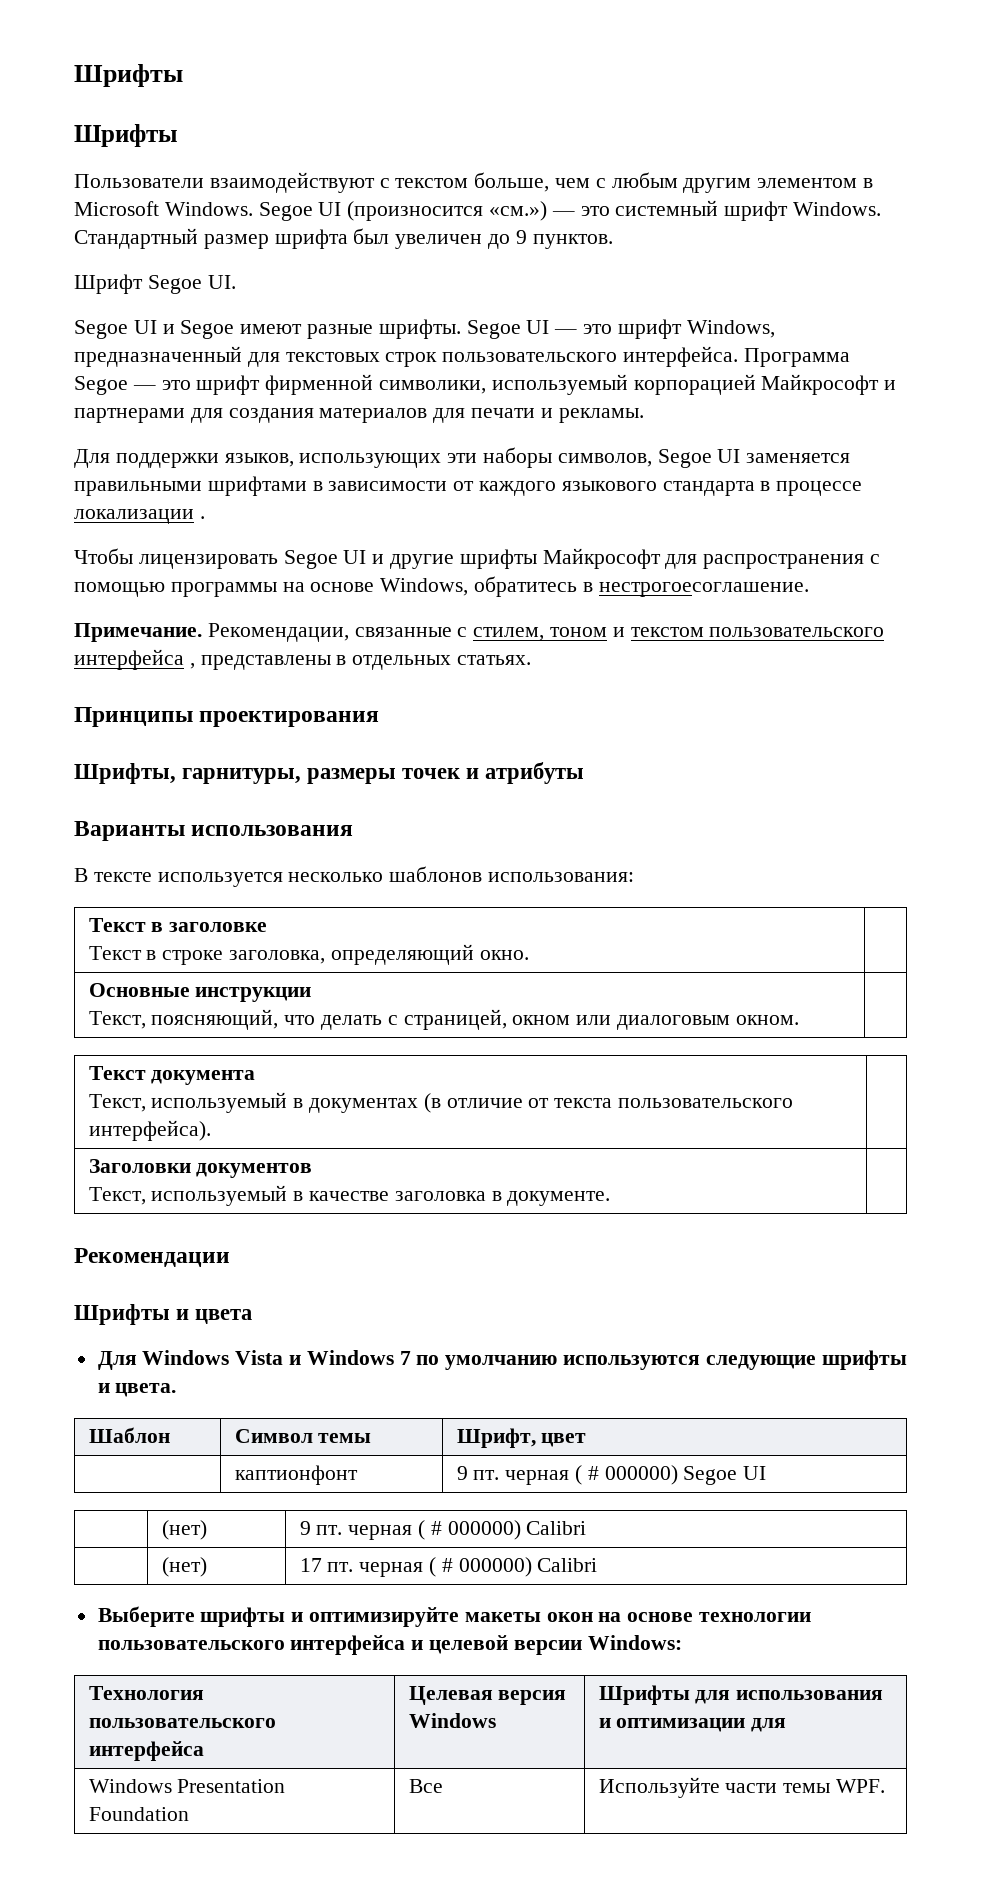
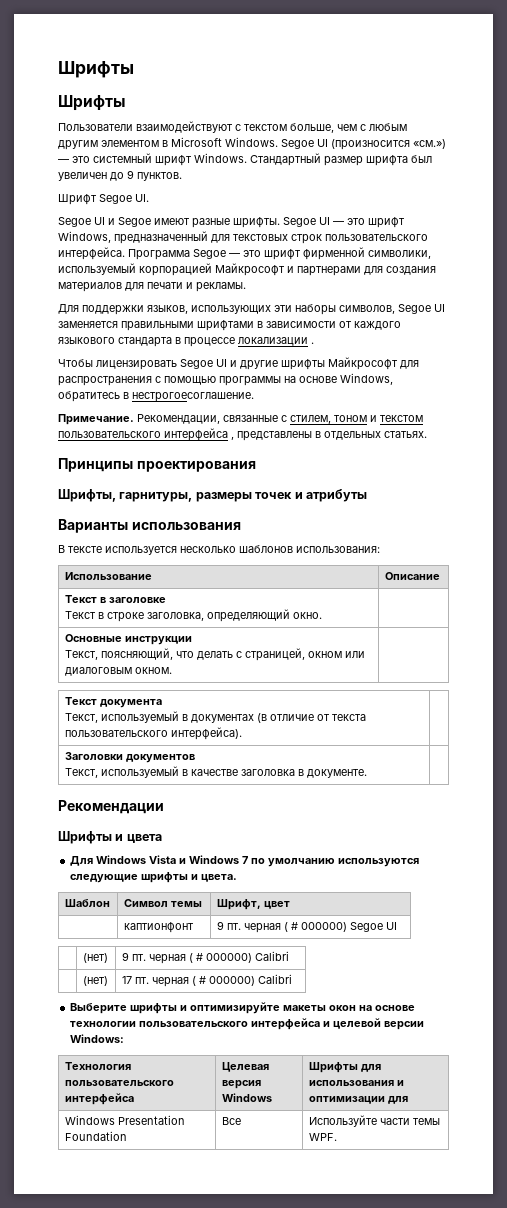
+ Использование | Описание

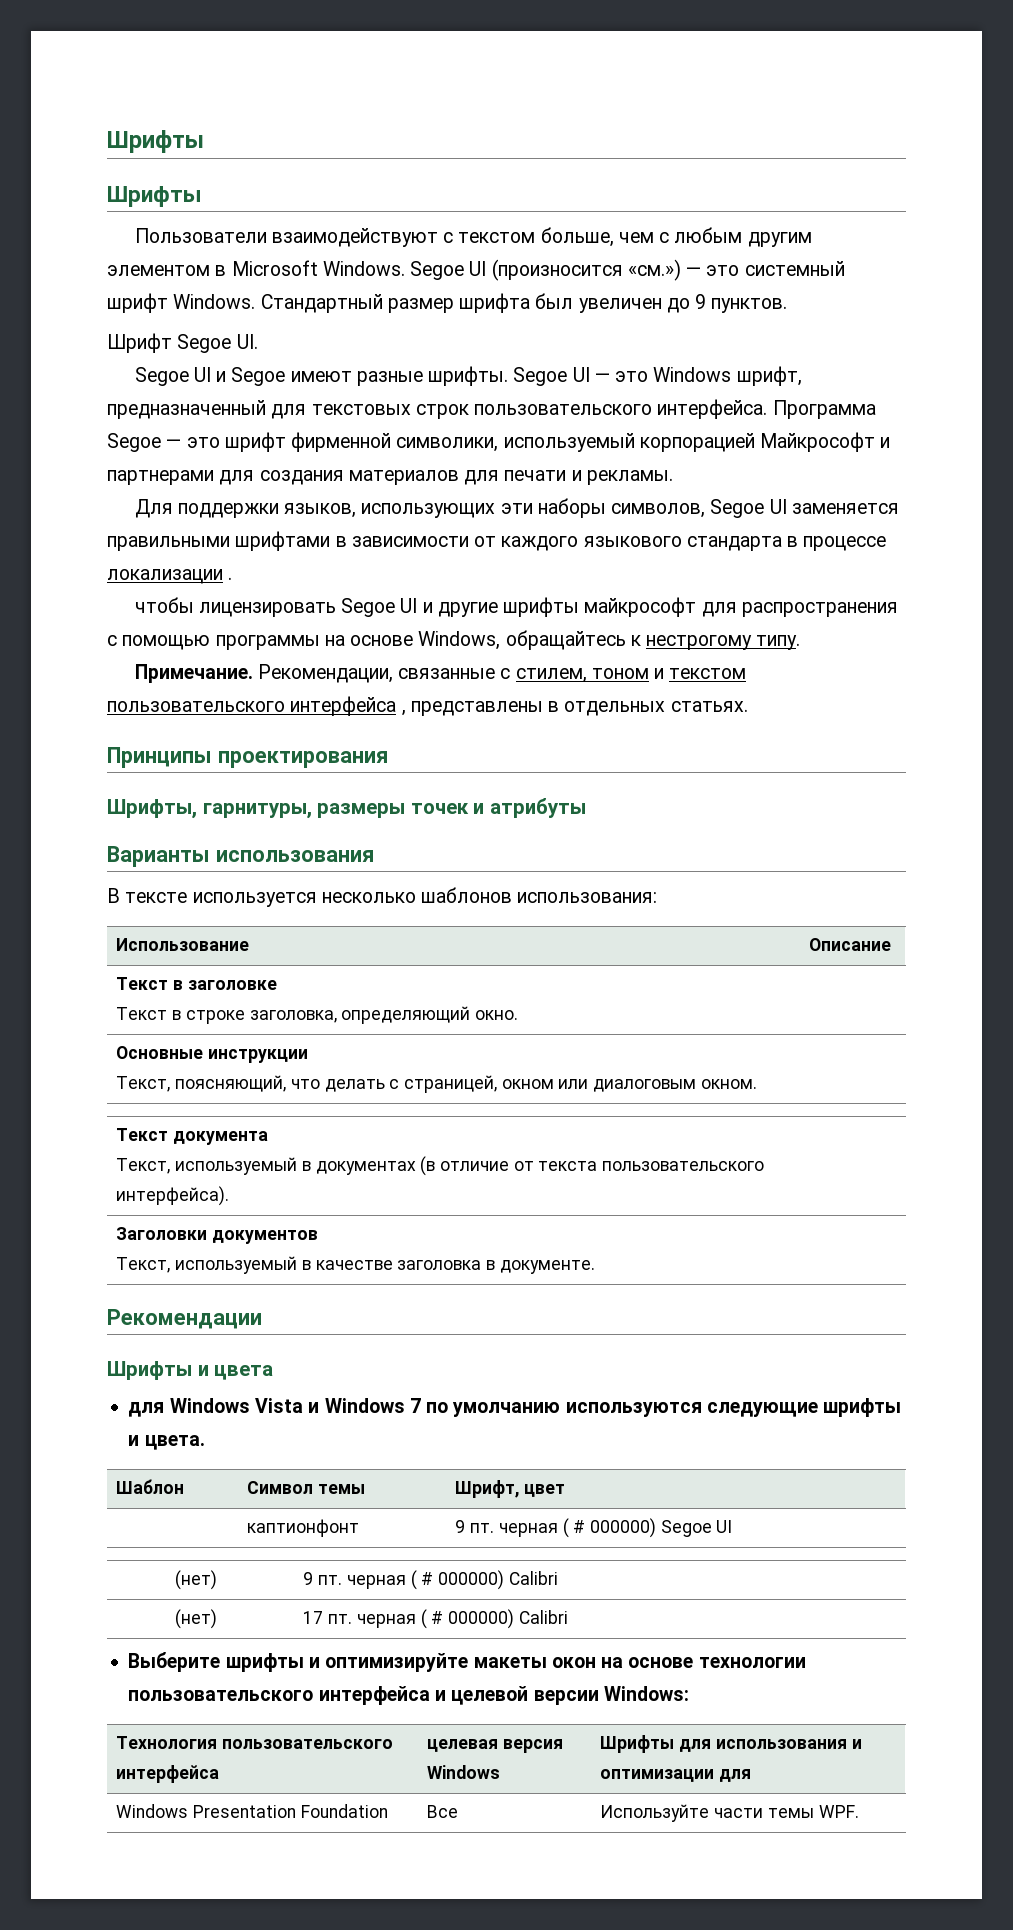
- Segoe UI — это шрифт Windows, предназначенный для текстовых строк пользовательского интерфейса.
+ Segoe UI — это Windows шрифт, предназначенный для текстовых строк пользовательского интерфейса.
- Чтобы лицензировать Segoe UI и другие шрифты Майкрософт для распространения с помощью программы на основе Windows, обратитесь в нестрогоесоглашение.
+ чтобы лицензировать Segoe UI и другие шрифты майкрософт для распространения с помощью программы на основе Windows, обращайтесь к нестрогому типу.
- Для Windows Vista и Windows 7 по умолчанию используются следующие шрифты и цвета.
+ для Windows Vista и Windows 7 по умолчанию используются следующие шрифты и цвета.
- Технология пользовательского интерфейса | Целевая версия Windows | Шрифты для использования и оптимизации для
+ Технология пользовательского интерфейса | целевая версия Windows | Шрифты для использования и оптимизации для

